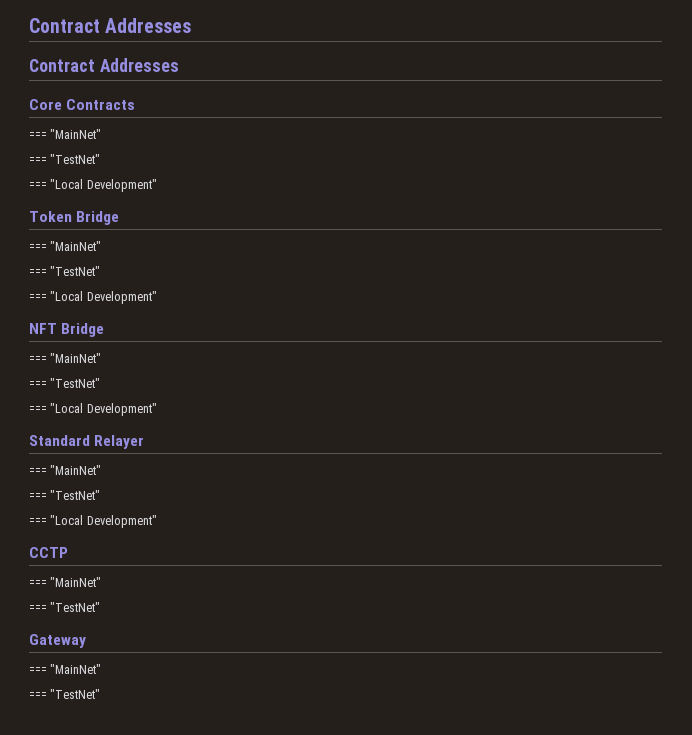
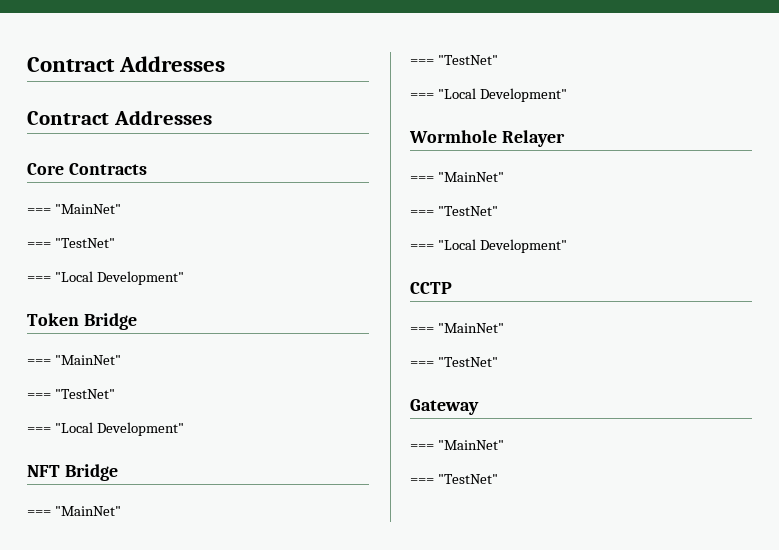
- Standard Relayer
+ Wormhole Relayer

